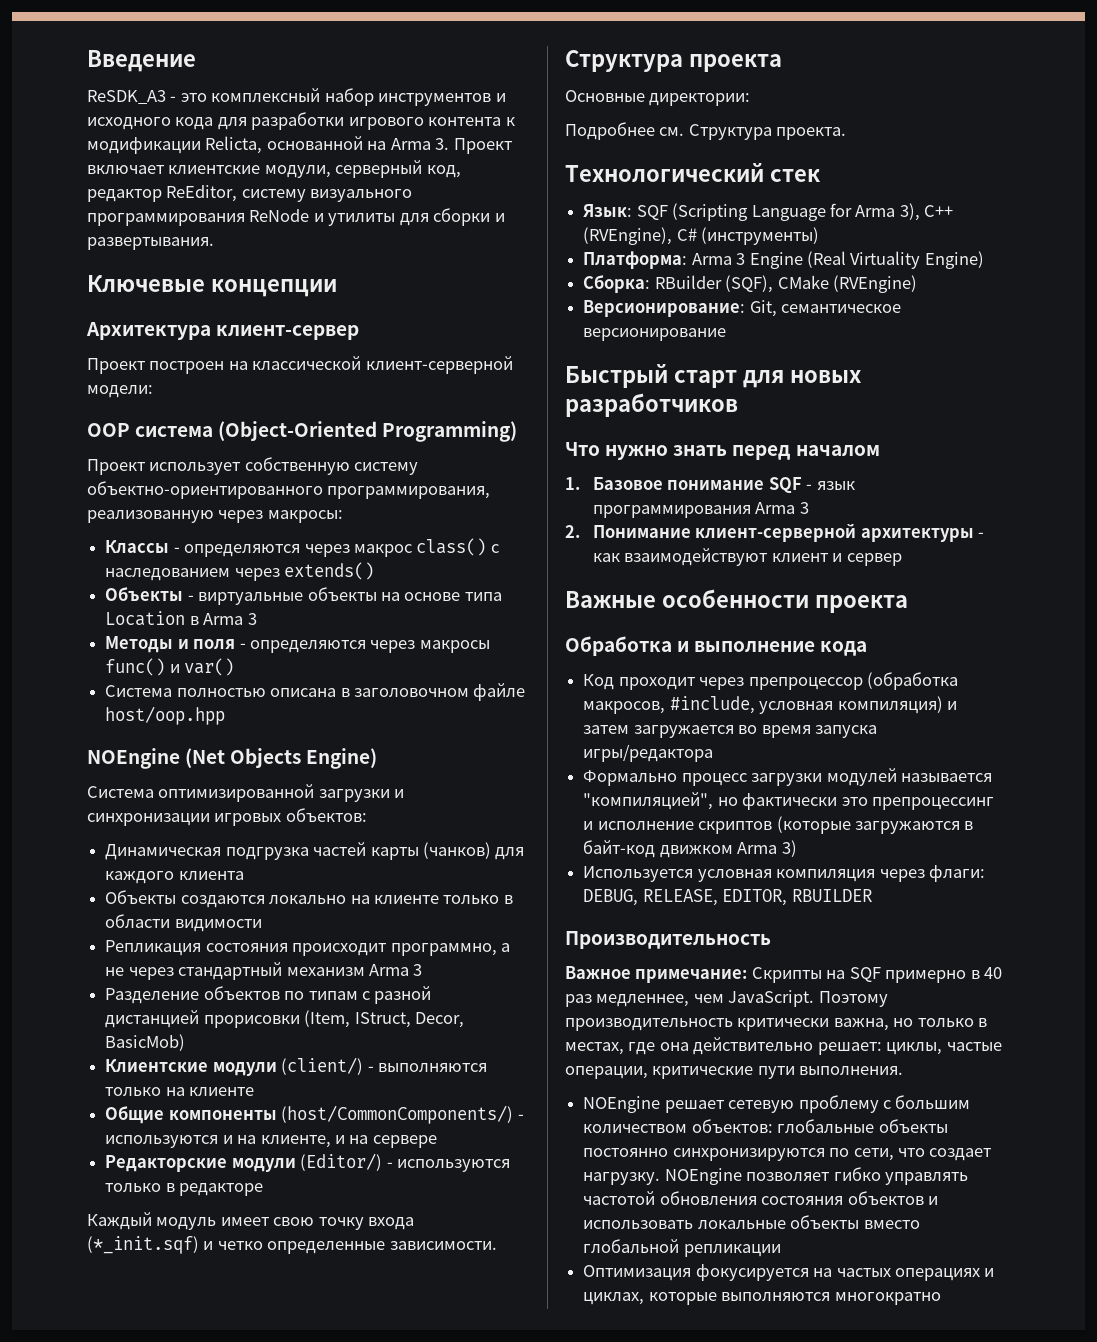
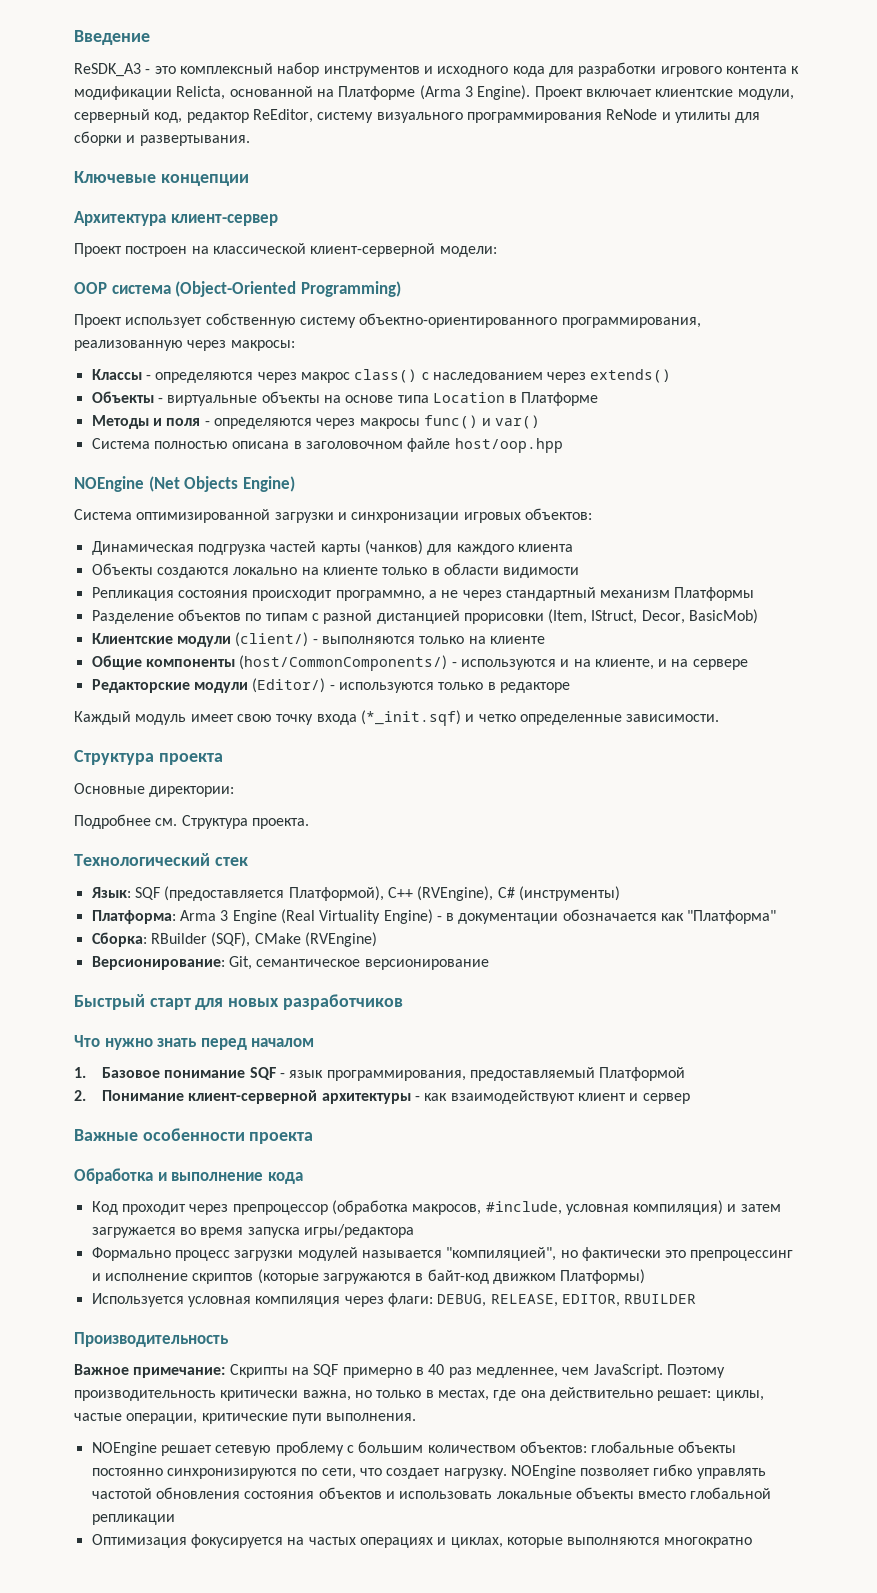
- ReSDK_A3 - это комплексный набор инструментов и исходного кода для разработки игрового контента к модификации Relicta, основанной на Arma 3. Проект включает клиентские модули, серверный код, редактор ReEditor, систему визуального программирования ReNode и утилиты для сборки и развертывания.
+ ReSDK_A3 - это комплексный набор инструментов и исходного кода для разработки игрового контента к модификации Relicta, основанной на Платформе (Arma 3 Engine). Проект включает клиентские модули, серверный код, редактор ReEditor, систему визуального программирования ReNode и утилиты для сборки и развертывания.
- Объекты - виртуальные объекты на основе типа Location в Arma 3
+ Объекты - виртуальные объекты на основе типа Location в Платформе
- Репликация состояния происходит программно, а не через стандартный механизм Arma 3
+ Репликация состояния происходит программно, а не через стандартный механизм Платформы
- Язык: SQF (Scripting Language for Arma 3), C++ (RVEngine), C# (инструменты)
+ Язык: SQF (предоставляется Платформой), C++ (RVEngine), C# (инструменты)
- Платформа: Arma 3 Engine (Real Virtuality Engine)
+ Платформа: Arma 3 Engine (Real Virtuality Engine) - в документации обозначается как "Платформа"
- 1. Базовое понимание SQF - язык программирования Arma 3
+ 1. Базовое понимание SQF - язык программирования, предоставляемый Платформой
- Формально процесс загрузки модулей называется "компиляцией", но фактически это препроцессинг и исполнение скриптов (которые загружаются в байт-код движком Arma 3)
+ Формально процесс загрузки модулей называется "компиляцией", но фактически это препроцессинг и исполнение скриптов (которые загружаются в байт-код движком Платформы)

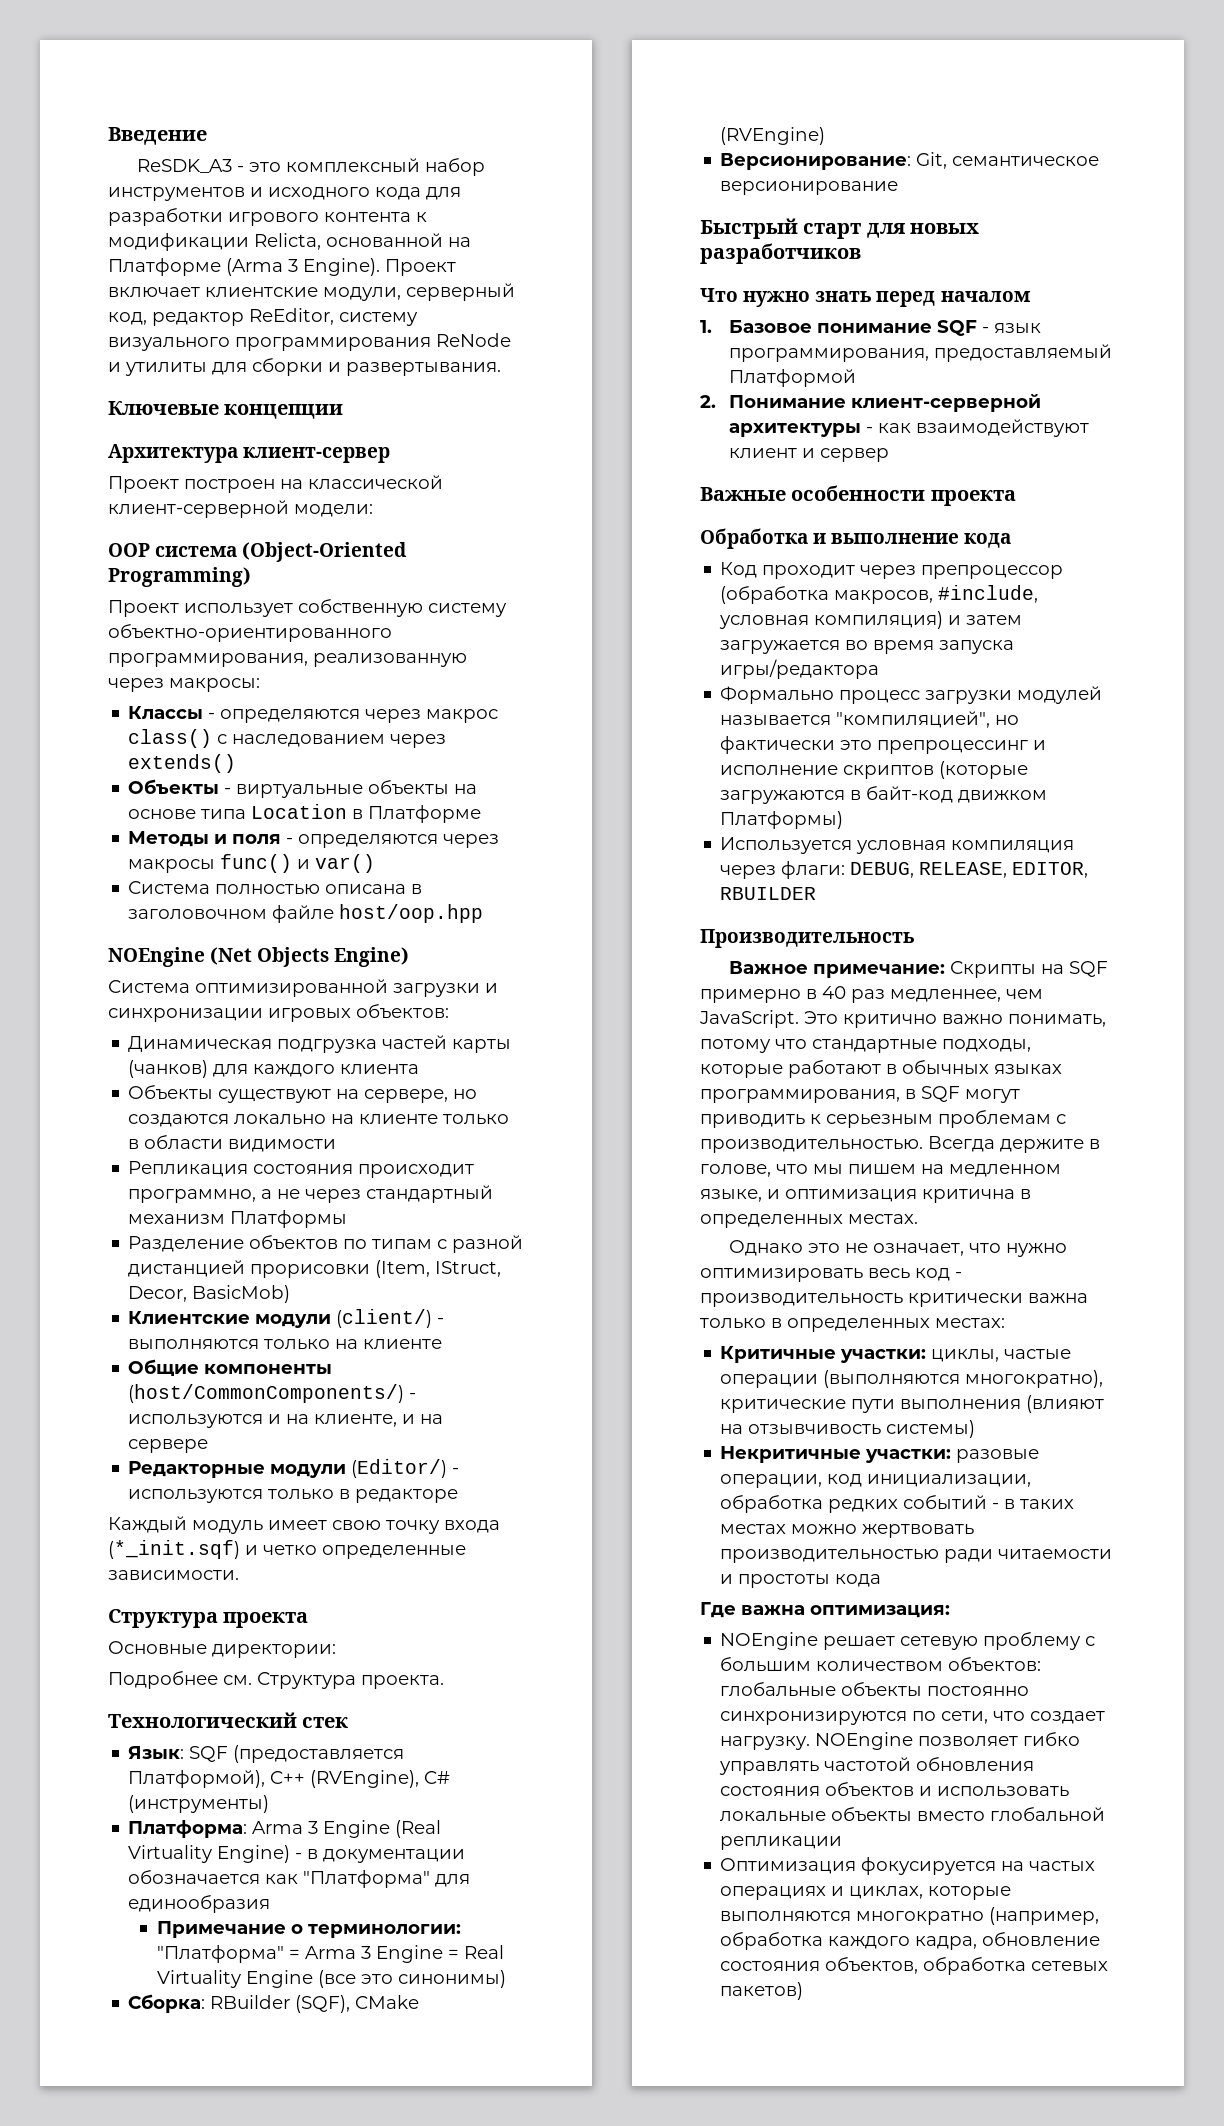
- Объекты создаются локально на клиенте только в области видимости
+ Объекты существуют на сервере, но создаются локально на клиенте только в области видимости
- Редакторские модули (Editor/) - используются только в редакторе
+ Редакторные модули (Editor/) - используются только в редакторе
- Платформа: Arma 3 Engine (Real Virtuality Engine) - в документации обозначается как "Платформа"
+ Платформа: Arma 3 Engine (Real Virtuality Engine) - в документации обозначается как "Платформа" для единообразия
+ Примечание о терминологии: "Платформа" = Arma 3 Engine = Real Virtuality Engine (все это синонимы)
- Поэтому производительность критически важна, но только в местах, где она действительно решает: циклы, частые операции, критические пути выполнения.
+ Это критично важно понимать, потому что стандартные подходы, которые работают в обычных языках программирования, в SQF могут приводить к серьезным проблемам с производительностью. Всегда держите в голове, что мы пишем на медленном языке, и оптимизация критична в определенных местах.
+ Однако это не означает, что нужно оптимизировать весь код - производительность критически важна только в определенных местах:
+ Критичные участки: циклы, частые операции (выполняются многократно), критические пути выполнения (влияют на отзывчивость системы)
+ Некритичные участки: разовые операции, код инициализации, обработка редких событий - в таких местах можно жертвовать производительностью ради читаемости и простоты кода
+ Где важна оптимизация:
- Оптимизация фокусируется на частых операциях и циклах, которые выполняются многократно
+ Оптимизация фокусируется на частых операциях и циклах, которые выполняются многократно (например, обработка каждого кадра, обновление состояния объектов, обработка сетевых пакетов)

